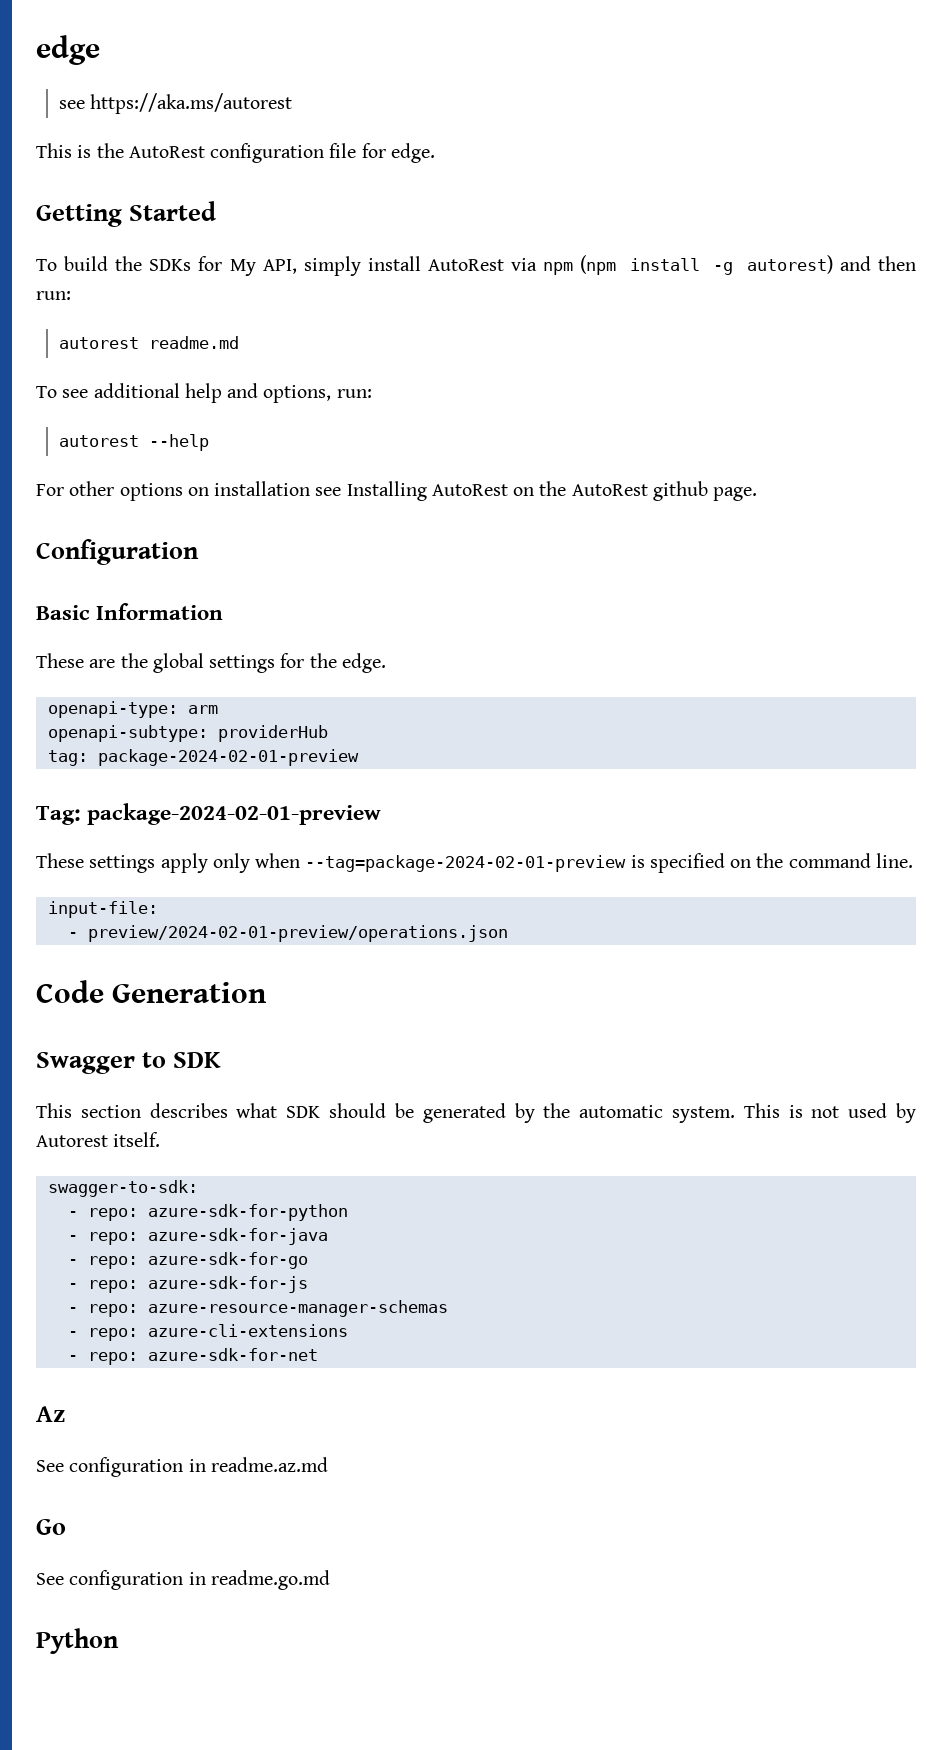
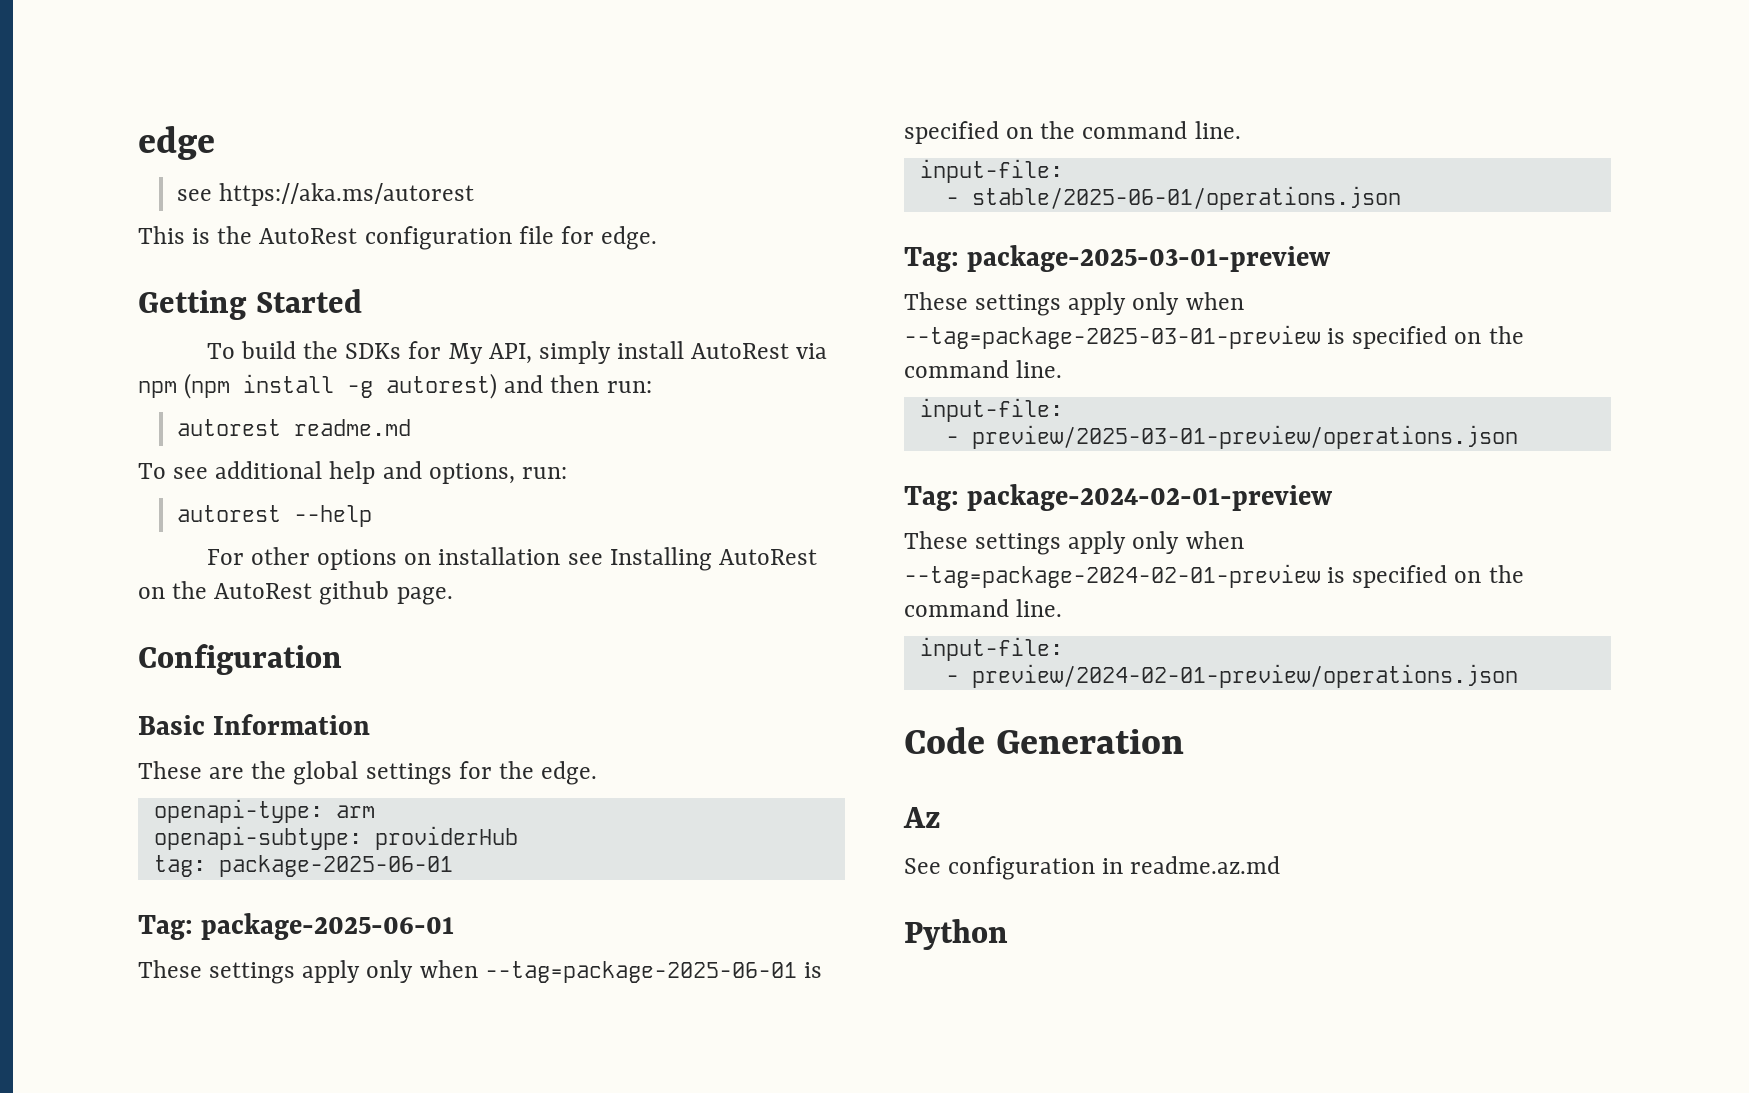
- tag: package-2024-02-01-preview
+ tag: package-2025-06-01
+ Tag: package-2025-06-01
+ These settings apply only when --tag=package-2025-06-01 is specified on the command line.
+ input-file:
+ - stable/2025-06-01/operations.json
+ Tag: package-2025-03-01-preview
+ These settings apply only when --tag=package-2025-03-01-preview is specified on the command line.
+ input-file:
+ - preview/2025-03-01-preview/operations.json
- Swagger to SDK
- This section describes what SDK should be generated by the automatic system. This is not used by Autorest itself.
- swagger-to-sdk:
- - repo: azure-sdk-for-python
- - repo: azure-sdk-for-java
- - repo: azure-sdk-for-go
- - repo: azure-sdk-for-js
- - repo: azure-resource-manager-schemas
- - repo: azure-cli-extensions
- - repo: azure-sdk-for-net
- Go
- See configuration in readme.go.md

